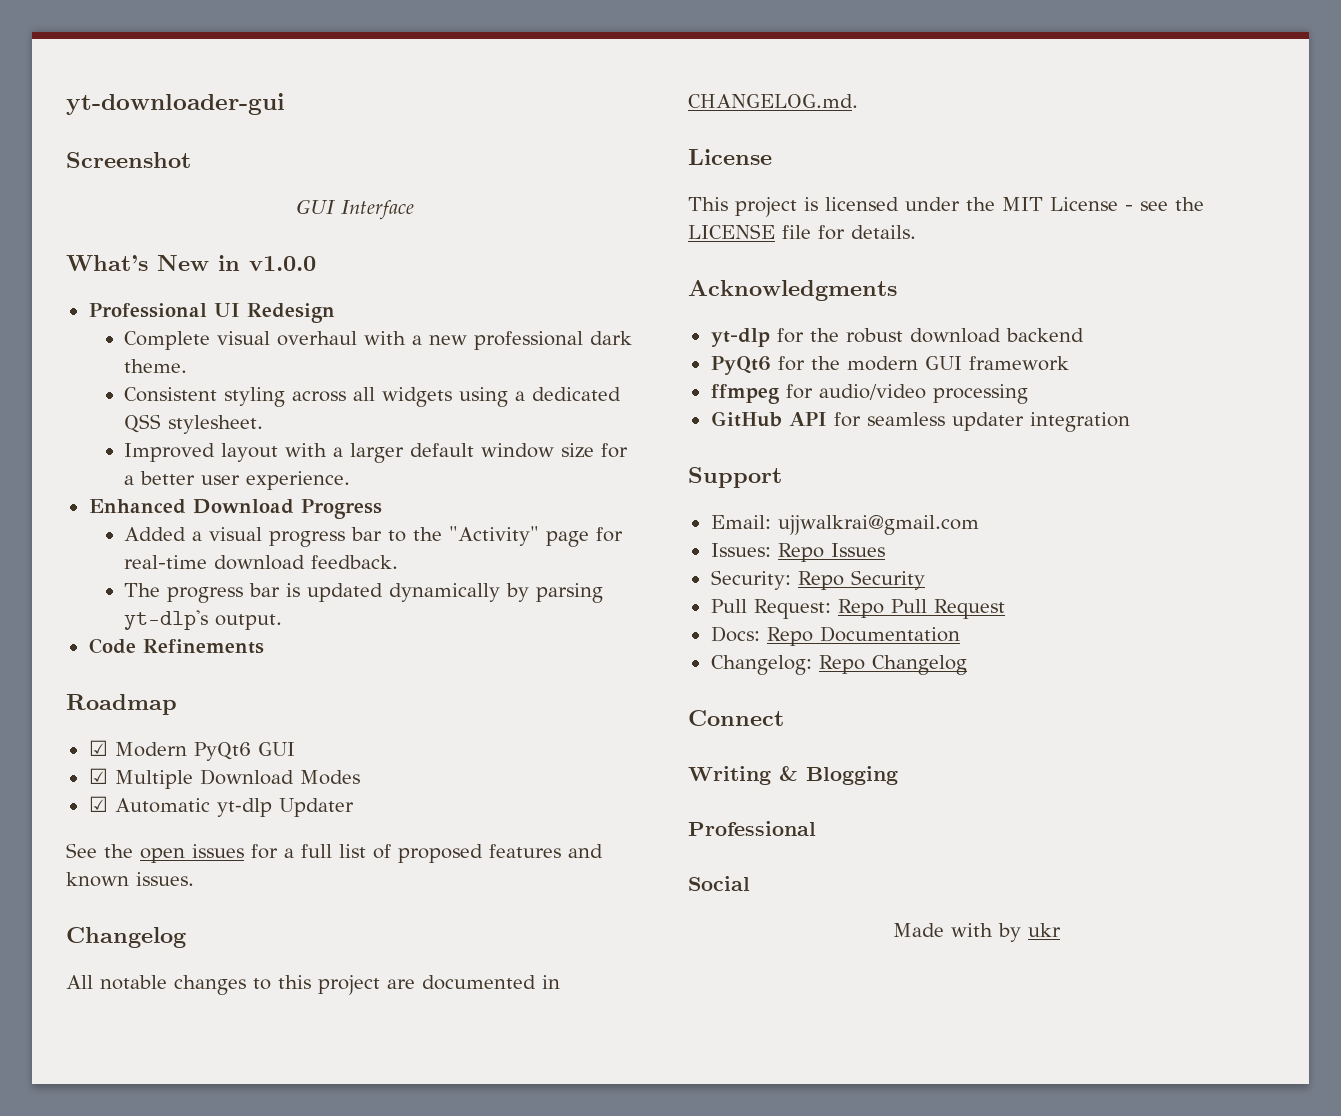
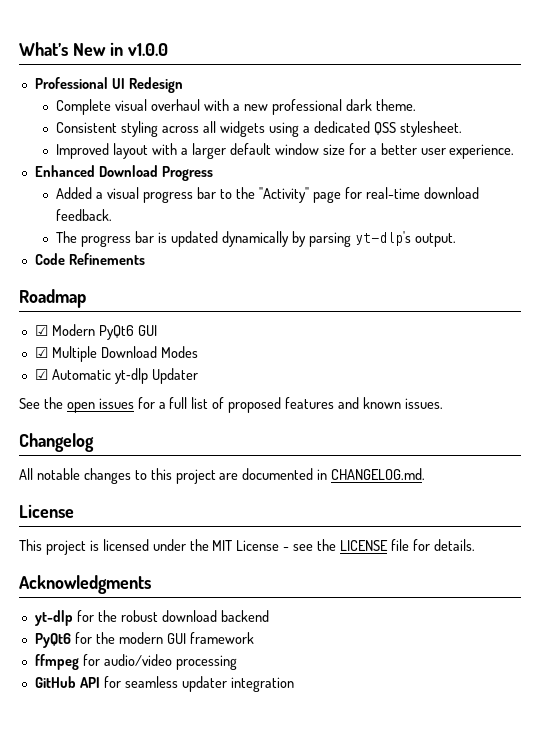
- yt-downloader-gui
- Screenshot
- GUI Interface
- Support
- Email: ujjwalkrai@gmail.com
- Issues: Repo Issues
- Security: Repo Security
- Pull Request: Repo Pull Request
- Docs: Repo Documentation
- Changelog: Repo Changelog
- Connect
- Writing & Blogging
- Professional
- Social
- Made with by ukr

